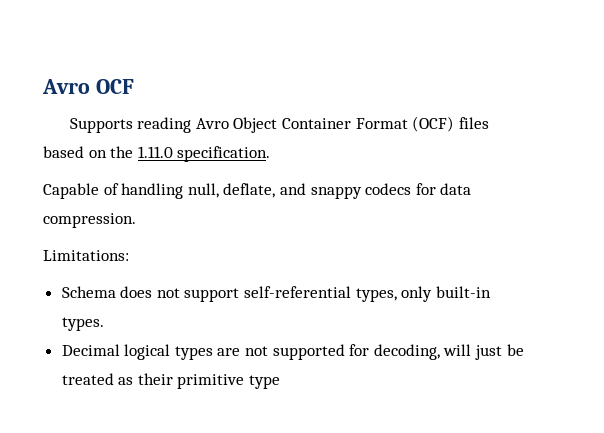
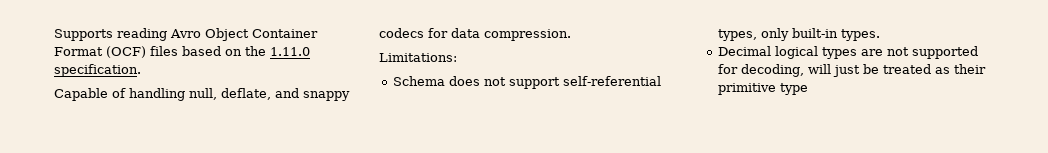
- Avro OCF

